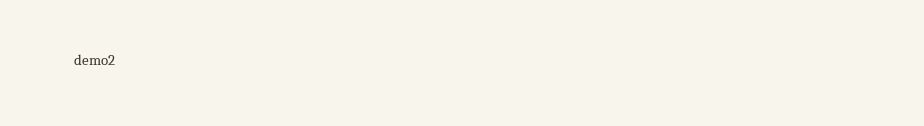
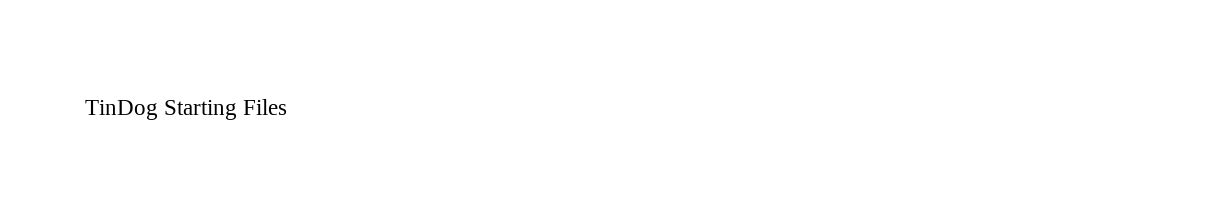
- demo2
+ TinDog Starting Files

